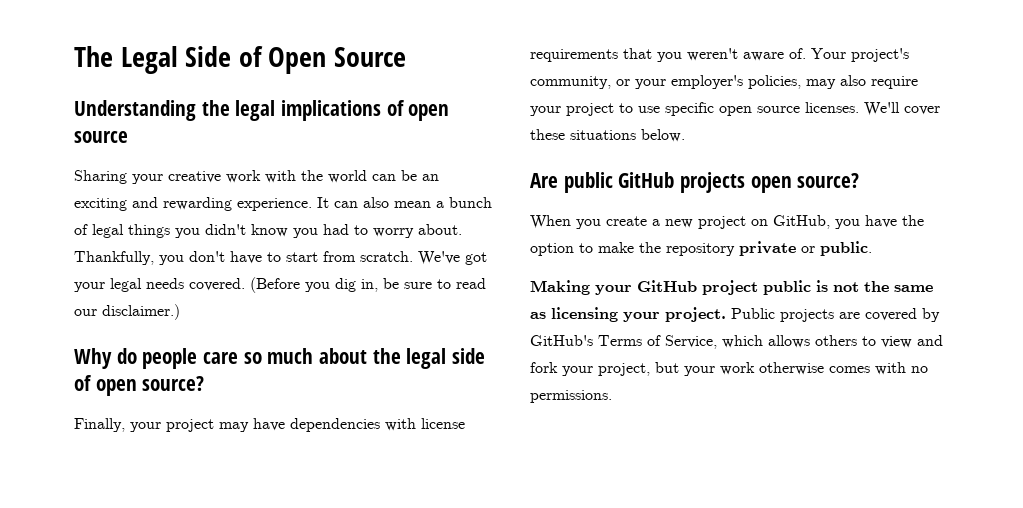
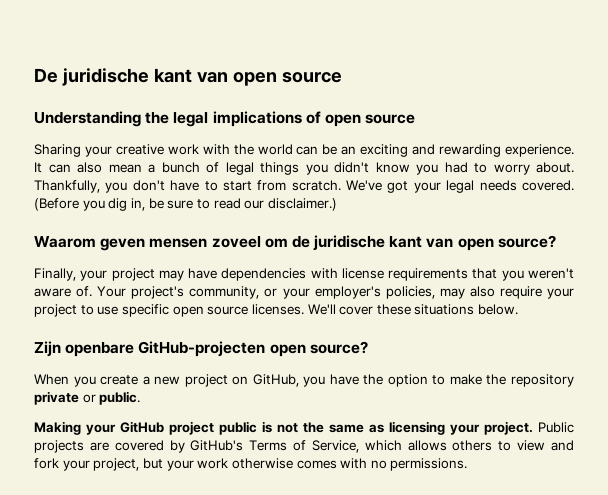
- The Legal Side of Open Source
+ De juridische kant van open source
- Why do people care so much about the legal side of open source?
+ Waarom geven mensen zoveel om de juridische kant van open source?
- Are public GitHub projects open source?
+ Zijn openbare GitHub-projecten open source?

